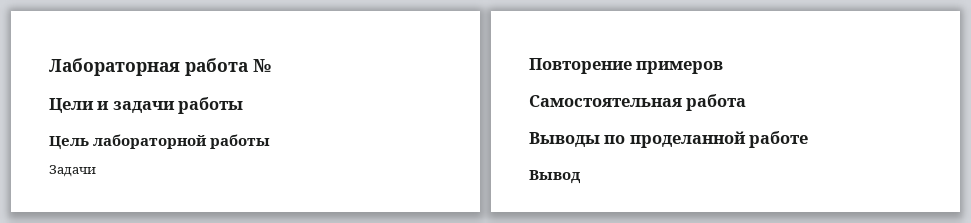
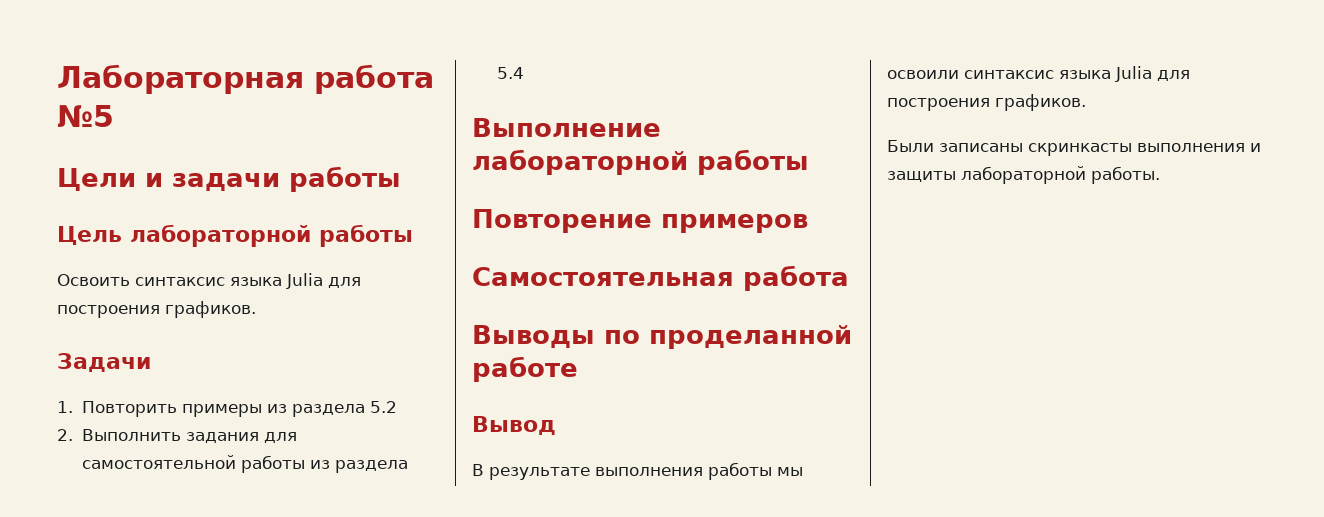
- Лабораторная работа №
+ Лабораторная работа №5
+ Освоить синтаксис языка Julia для построения графиков.
  Задачи
+ 1. Повторить примеры из раздела 5.2
+ 2. Выполнить задания для самостоятельной работы из раздела 5.4
+ Выполнение лабораторной работы
+ В результате выполнения работы мы освоили синтаксис языка Julia для построения графиков.
+ Были записаны скринкасты выполнения и защиты лабораторной работы.

